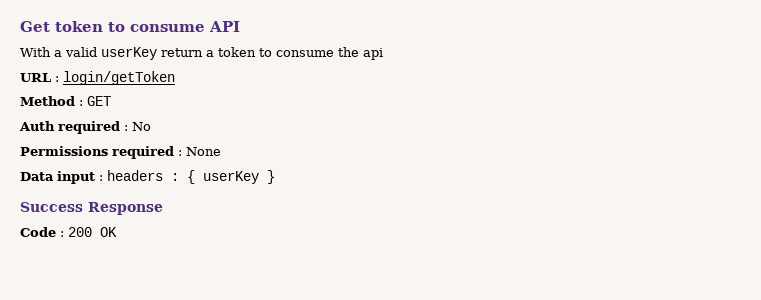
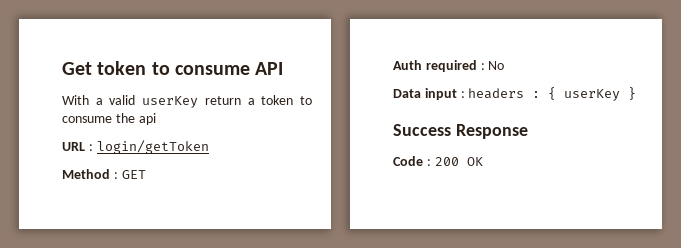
- Permissions required : None

